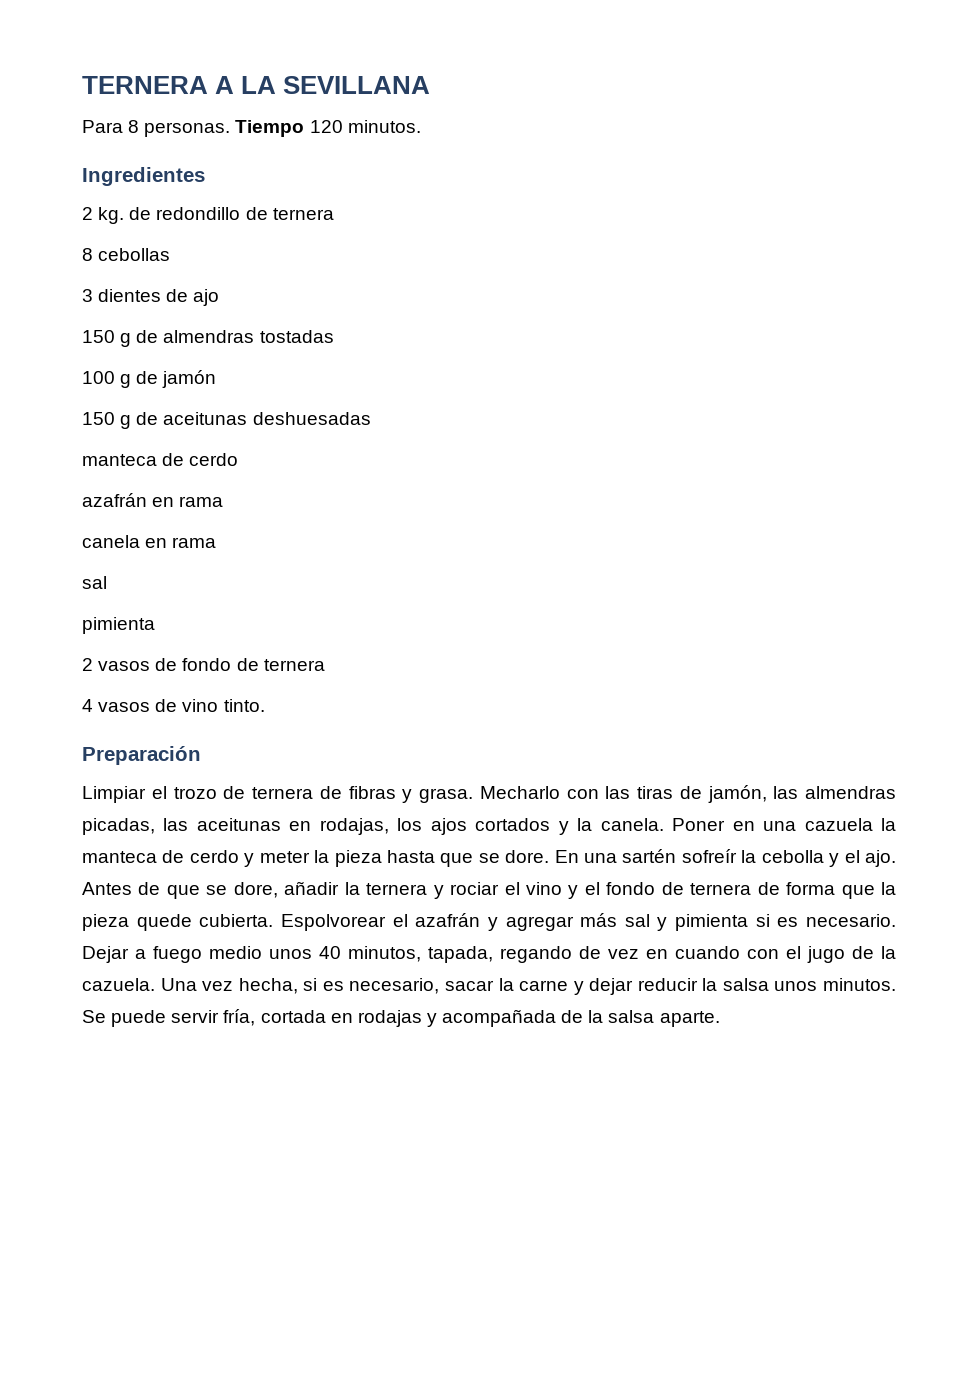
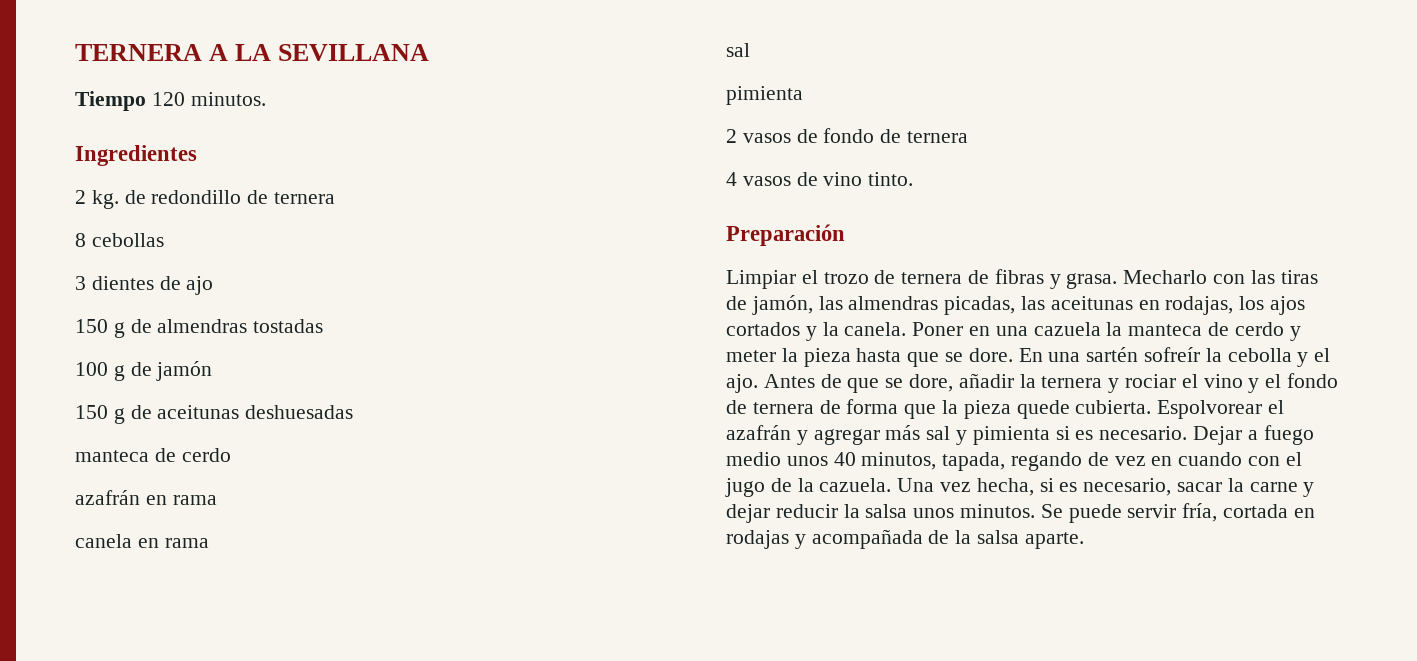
- Para 8 personas.

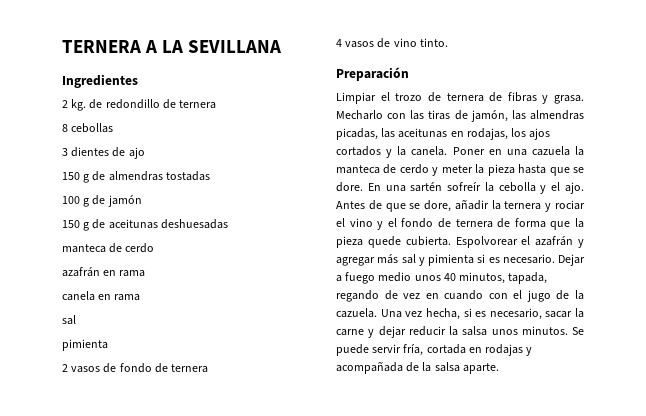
- Tiempo 120 minutos.

